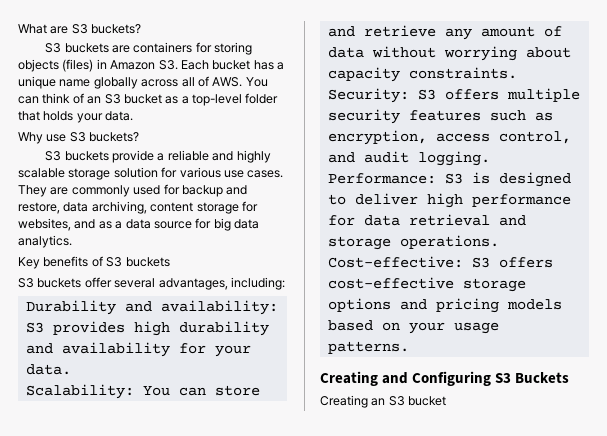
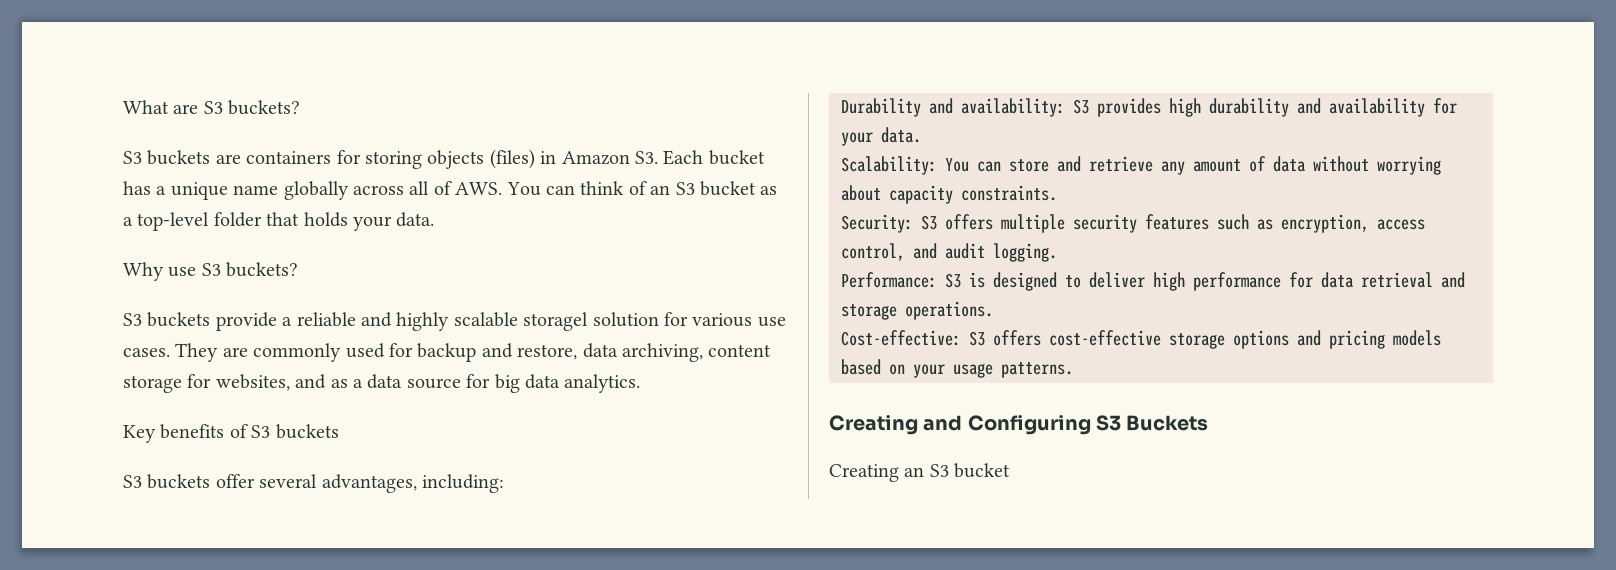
- S3 buckets provide a reliable and highly scalable storage solution for various use cases.
+ S3 buckets provide a reliable and highly scalable storagel solution for various use cases.

